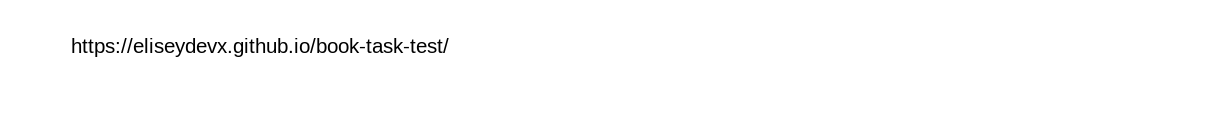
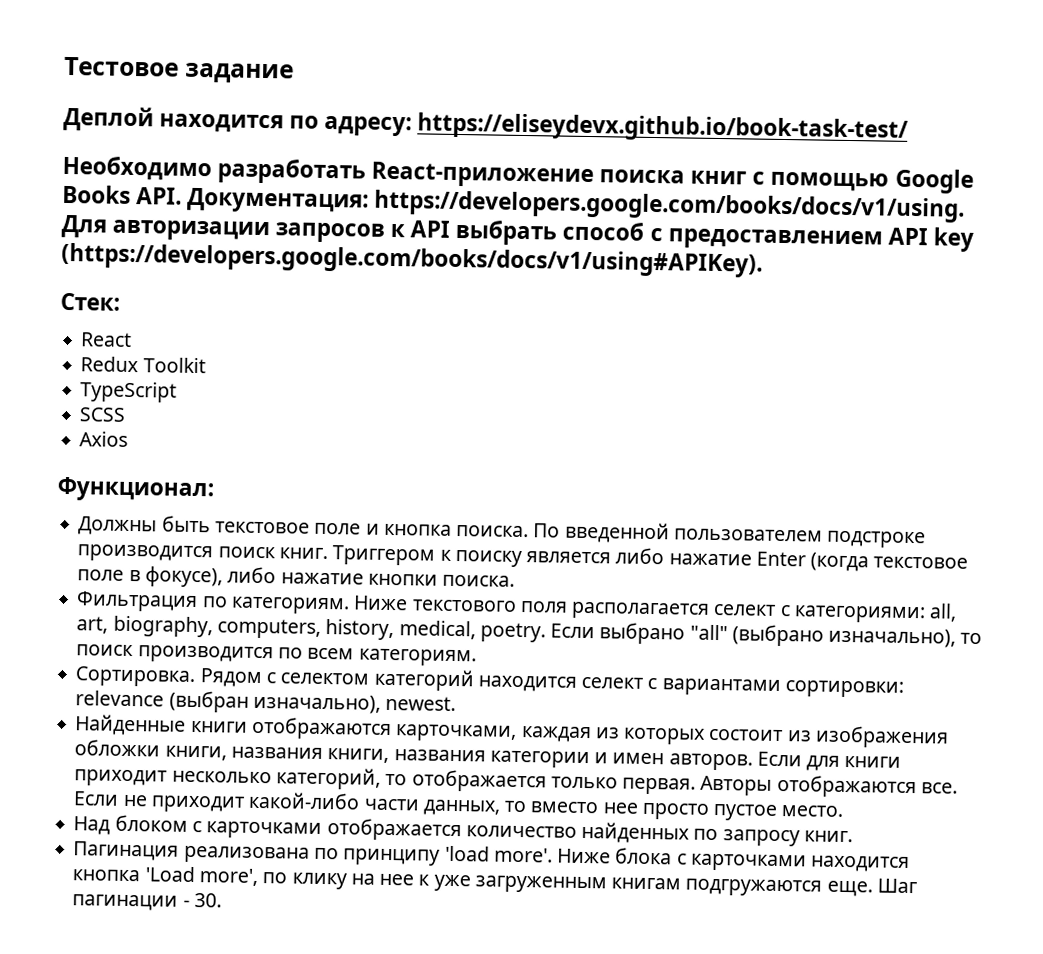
- https://eliseydevx.github.io/book-task-test/
+ Тестовое задание
+ Деплой находится по адресу: https://eliseydevx.github.io/book-task-test/
+ Необходимо разработать React-приложение поиска книг с помощью Google Books API. Документация: https://developers.google.com/books/docs/v1/using. Для авторизации запросов к API выбрать способ с предоставлением API key (https://developers.google.com/books/docs/v1/using#APIKey).
+ Стек:
+ React
+ Redux Toolkit
+ TypeScript
+ SCSS
+ Axios
+ Функционал:
+ Должны быть текстовое поле и кнопка поиска. По введенной пользователем подстроке производится поиск книг. Триггером к поиску является либо нажатие Enter (когда текстовое поле в фокусе), либо нажатие кнопки поиска.
+ Фильтрация по категориям. Ниже текстового поля располагается селект с категориями: all, art, biography, computers, history, medical, poetry. Если выбрано "all" (выбрано изначально), то поиск производится по всем категориям.
+ Сортировка. Рядом с селектом категорий находится селект с вариантами сортировки: relevance (выбран изначально), newest.
+ Найденные книги отображаются карточками, каждая из которых состоит из изображения обложки книги, названия книги, названия категории и имен авторов. Если для книги приходит несколько категорий, то отображается только первая. Авторы отображаются все. Если не приходит какой-либо части данных, то вместо нее просто пустое место.
+ Над блоком с карточками отображается количество найденных по запросу книг.
+ Пагинация реализована по принципу 'load more'. Ниже блока с карточками находится кнопка 'Load more', по клику на нее к уже загруженным книгам подгружаются еще. Шаг пагинации - 30.

